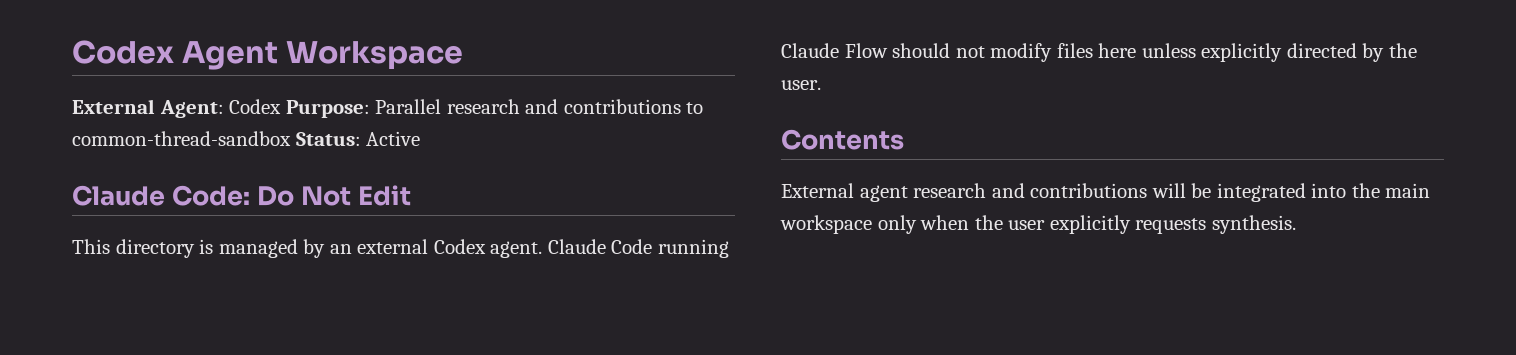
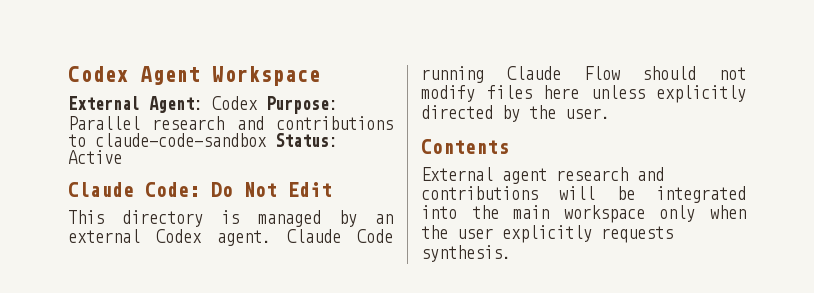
- External Agent: Codex Purpose: Parallel research and contributions to common-thread-sandbox Status: Active
+ External Agent: Codex Purpose: Parallel research and contributions to claude-code-sandbox Status: Active

